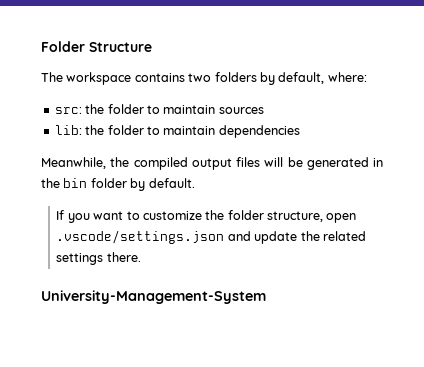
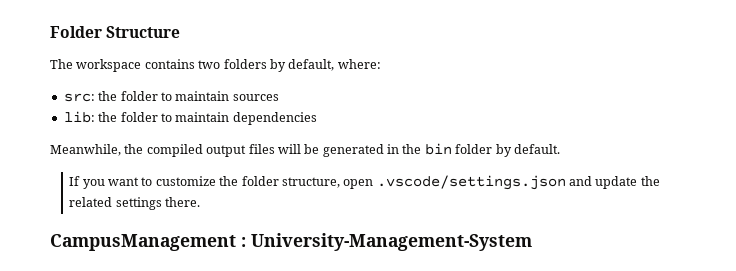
- University-Management-System
+ CampusManagement : University-Management-System

